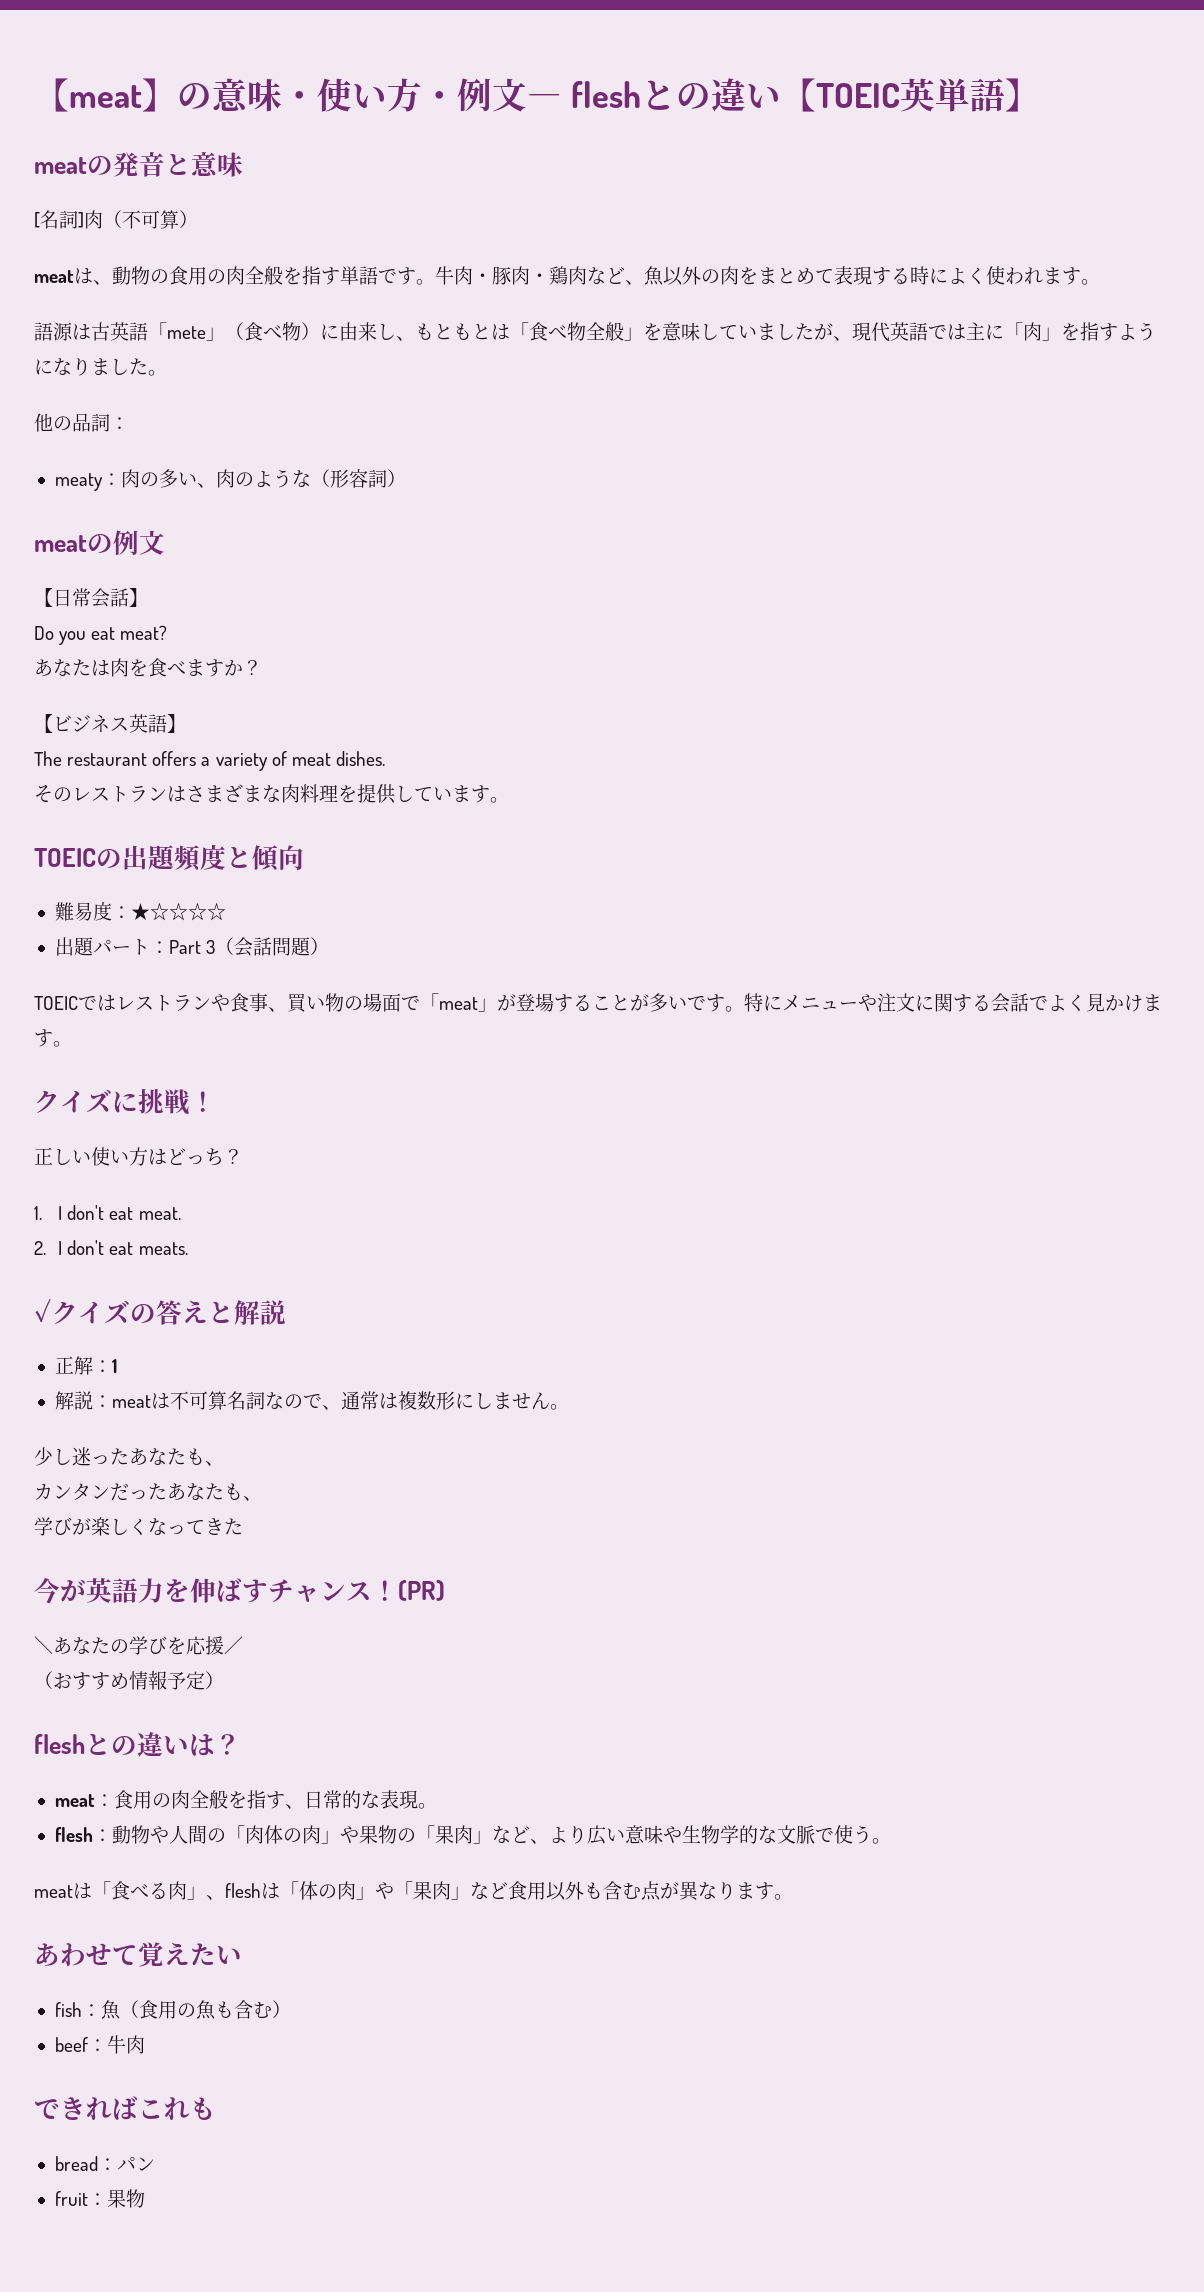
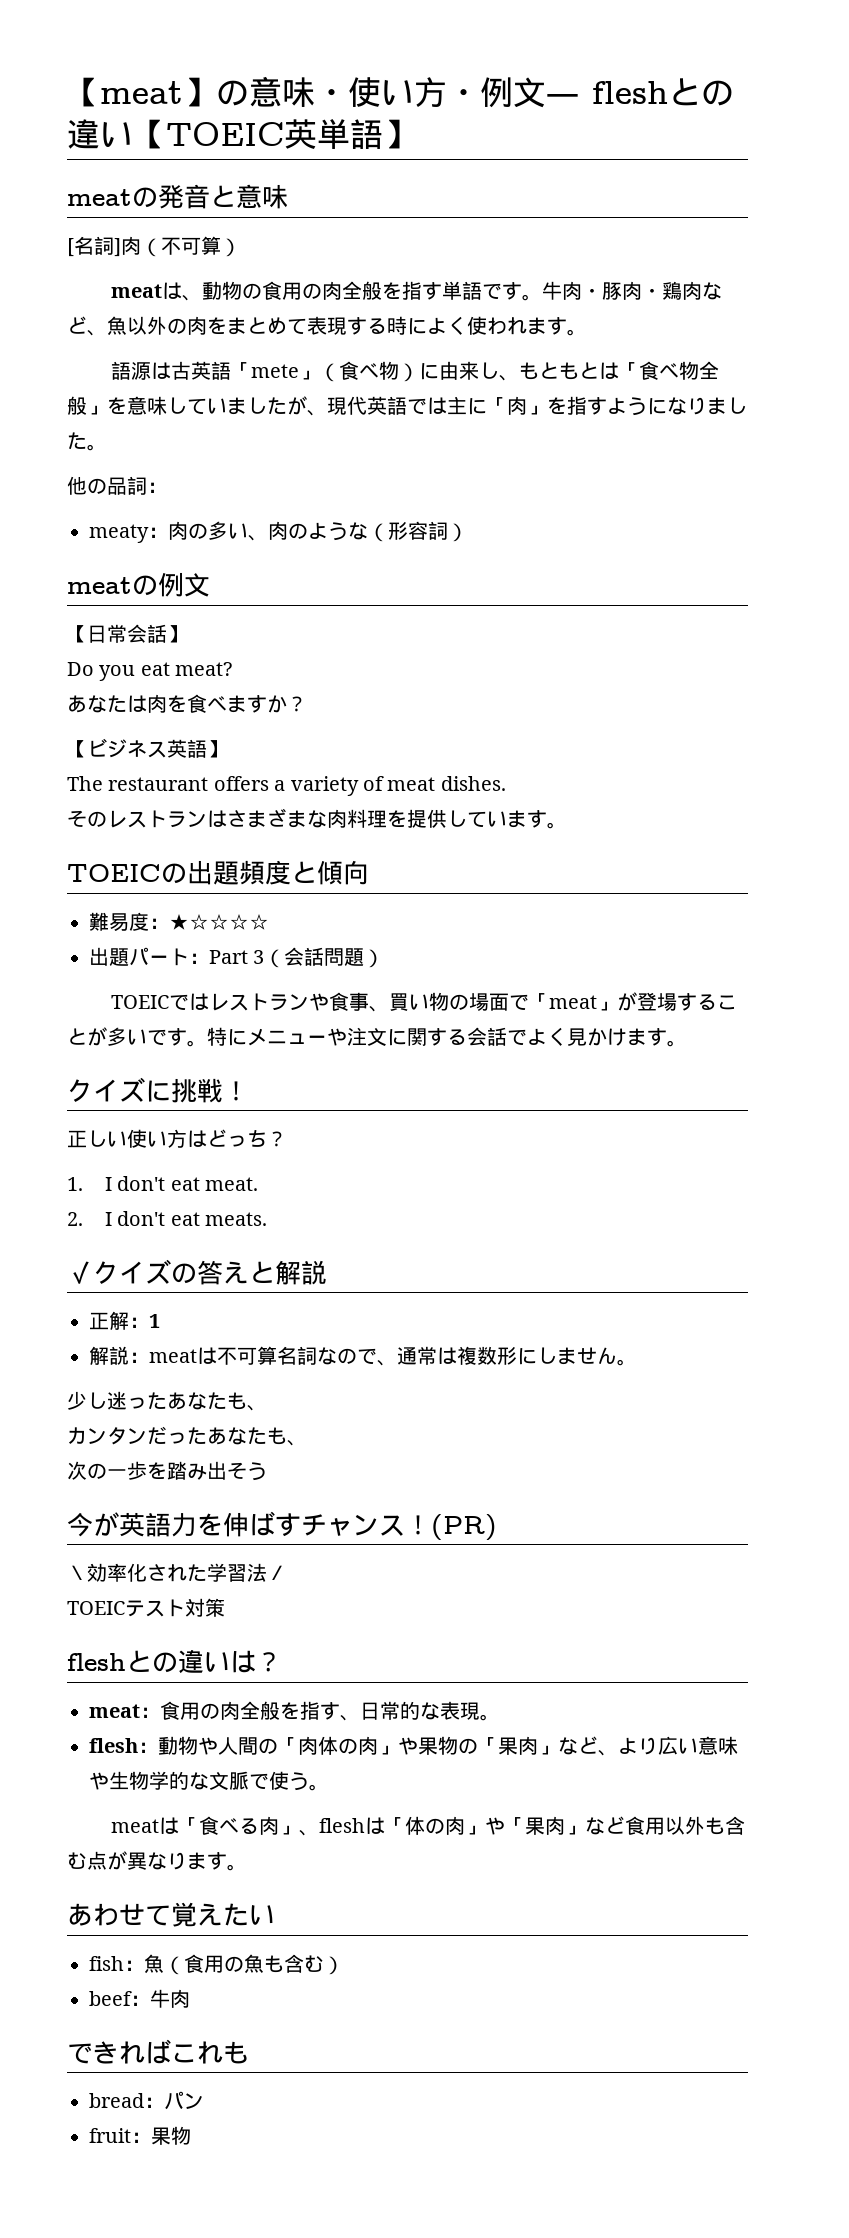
- 学びが楽しくなってきた
+ 次の一歩を踏み出そう
- ＼あなたの学びを応援／
- （おすすめ情報予定）
+ ＼効率化された学習法／
+ TOEICテスト対策

